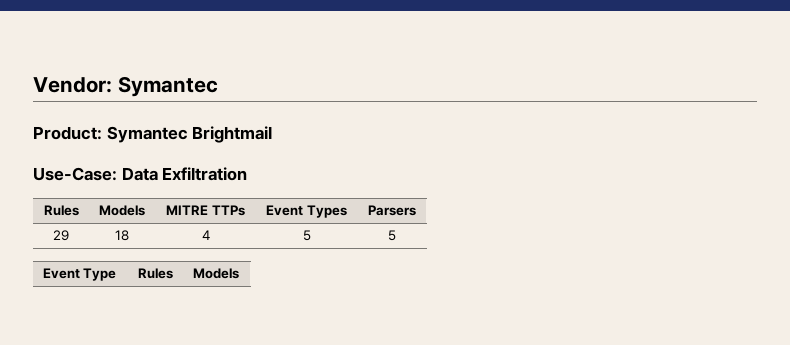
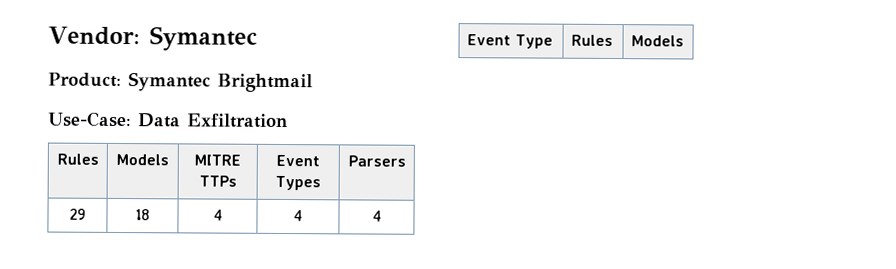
- 29 | 18 | 4 | 5 | 5
+ 29 | 18 | 4 | 4 | 4

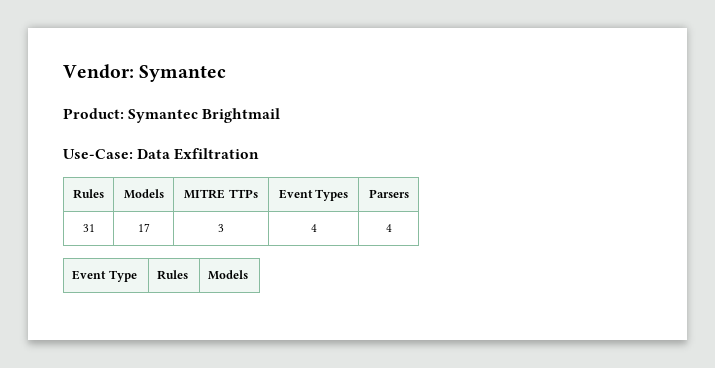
- 29 | 18 | 4 | 4 | 4
+ 31 | 17 | 3 | 4 | 4

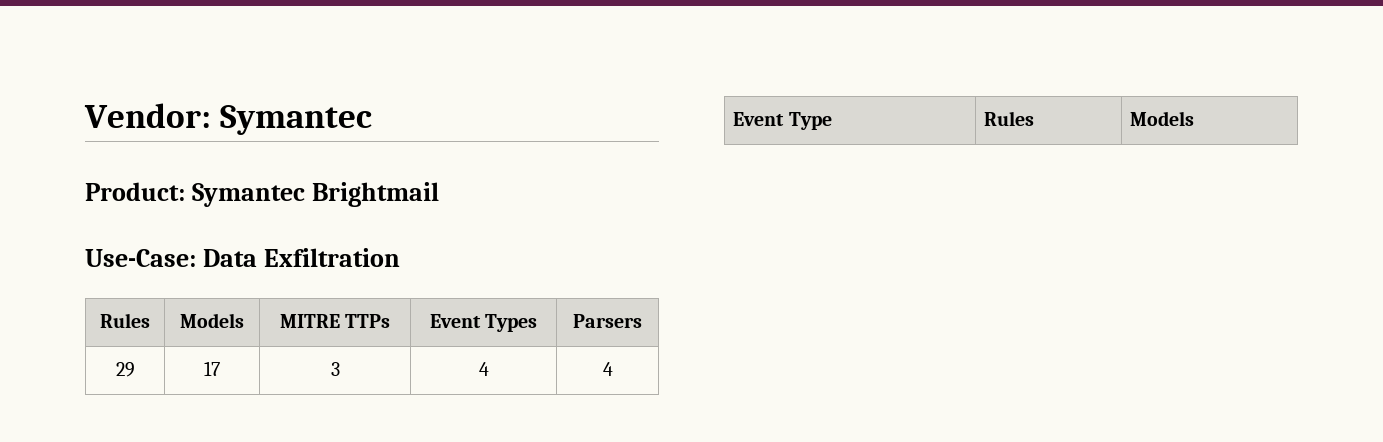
- 31 | 17 | 3 | 4 | 4
+ 29 | 17 | 3 | 4 | 4

